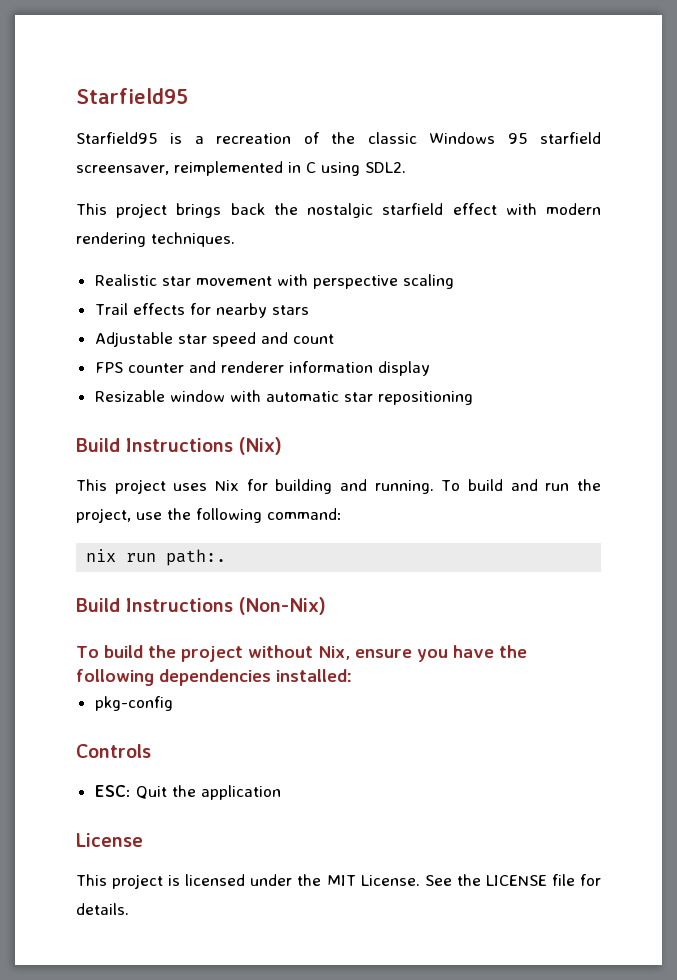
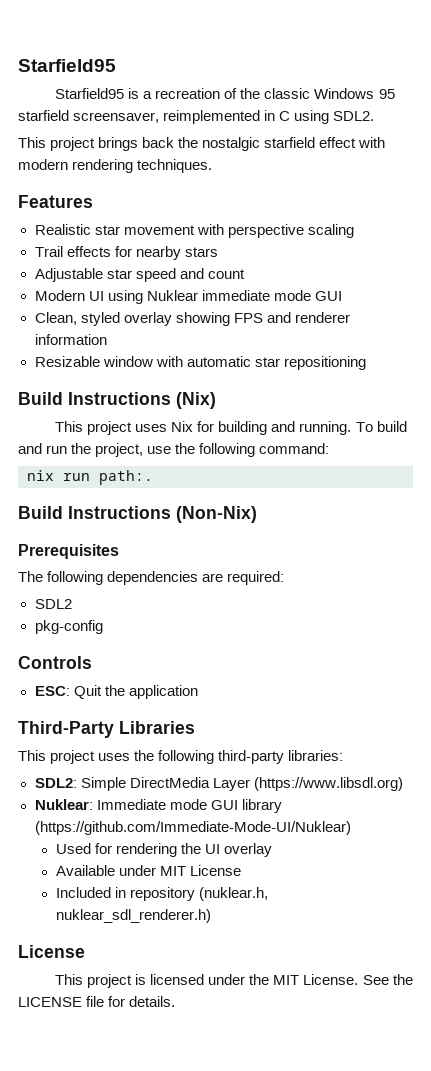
+ Features
- FPS counter and renderer information display
+ Modern UI using Nuklear immediate mode GUI
+ Clean, styled overlay showing FPS and renderer information
- To build the project without Nix, ensure you have the following dependencies installed:
+ Prerequisites
+ The following dependencies are required:
+ SDL2
+ Third-Party Libraries
+ This project uses the following third-party libraries:
+ SDL2: Simple DirectMedia Layer (https://www.libsdl.org)
+ Nuklear: Immediate mode GUI library (https://github.com/Immediate-Mode-UI/Nuklear)
+ Used for rendering the UI overlay
+ Available under MIT License
+ Included in repository (nuklear.h, nuklear_sdl_renderer.h)

